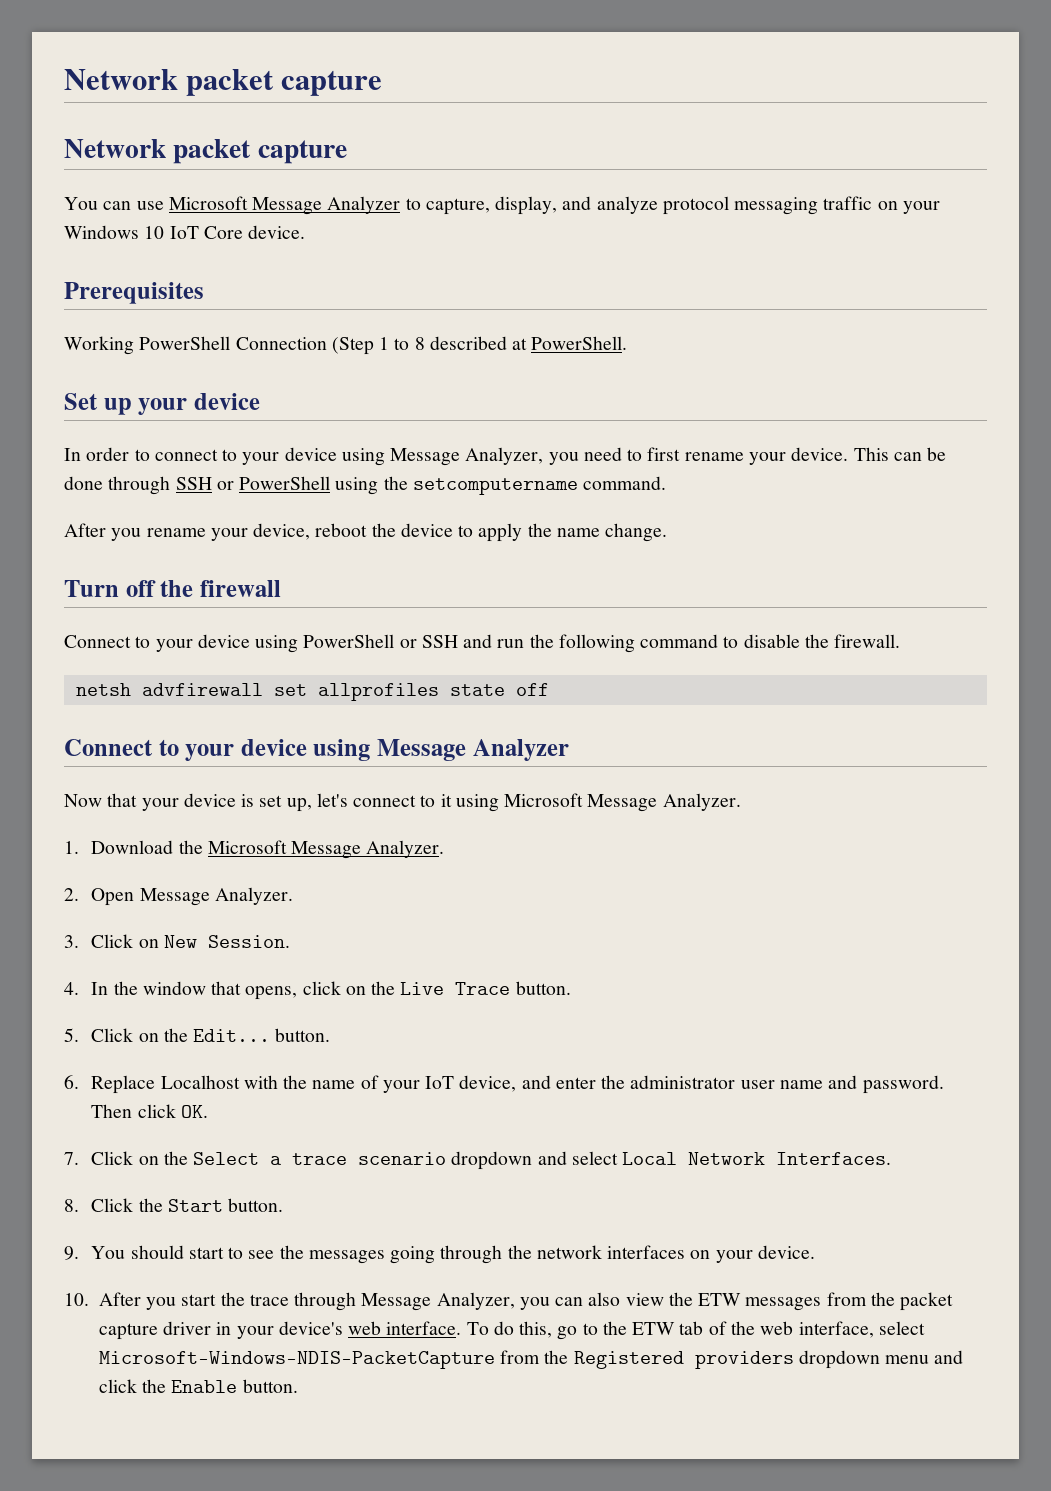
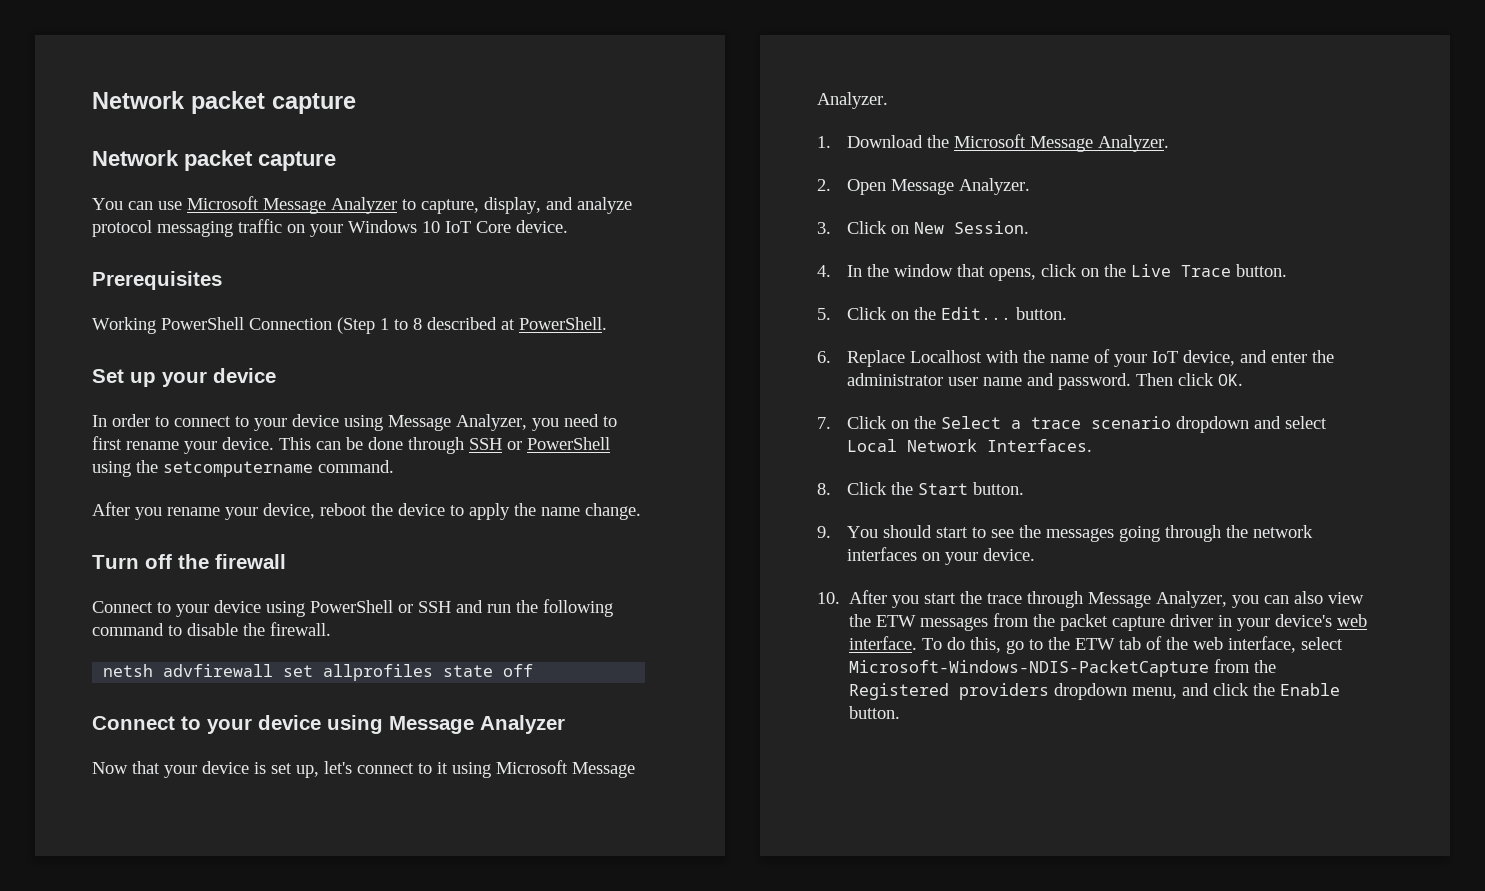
- To do this, go to the ETW tab of the web interface, select Microsoft-Windows-NDIS-PacketCapture from the Registered providers dropdown menu and click the Enable button.
+ To do this, go to the ETW tab of the web interface, select Microsoft-Windows-NDIS-PacketCapture from the Registered providers dropdown menu, and click the Enable button.

